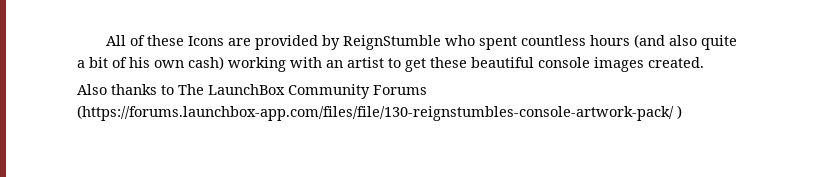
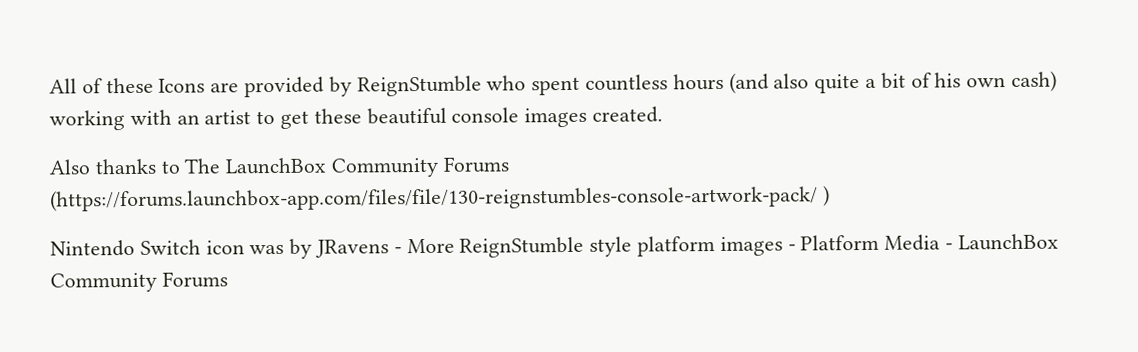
+ Nintendo Switch icon was by JRavens - More ReignStumble style platform images - Platform Media - LaunchBox Community Forums

